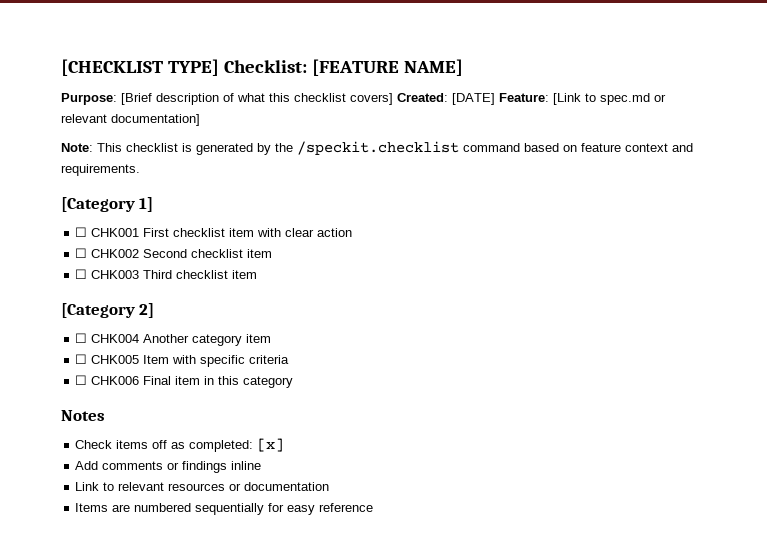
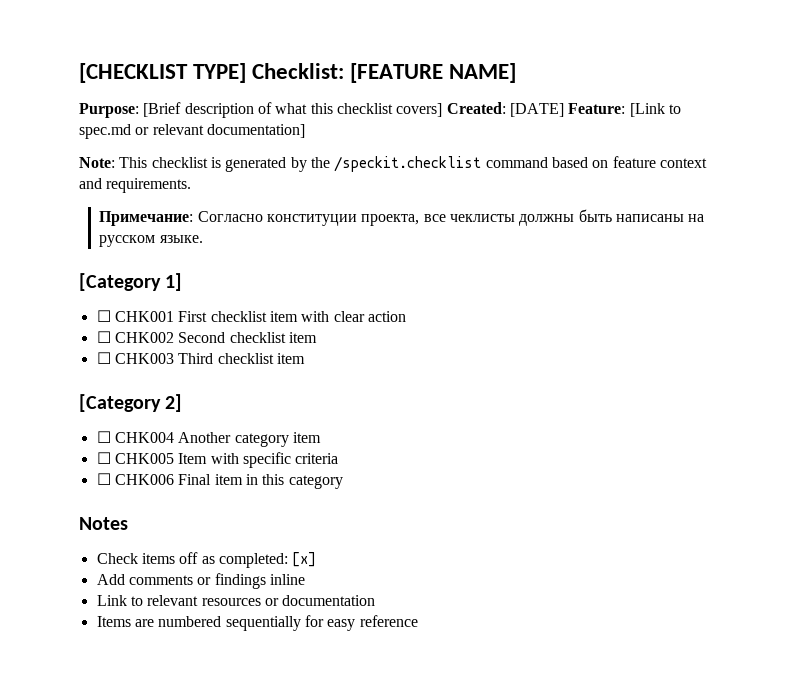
+ Примечание: Согласно конституции проекта, все чеклисты должны быть написаны на русском языке.

